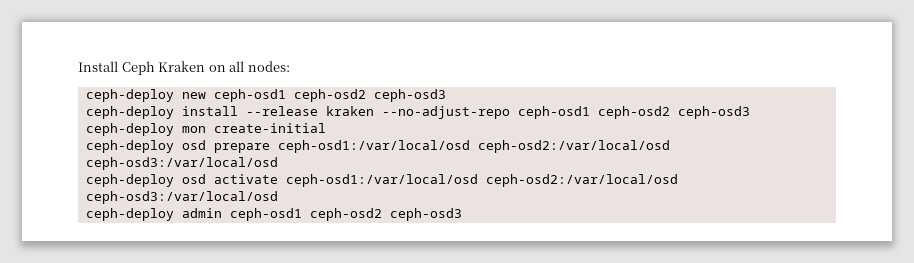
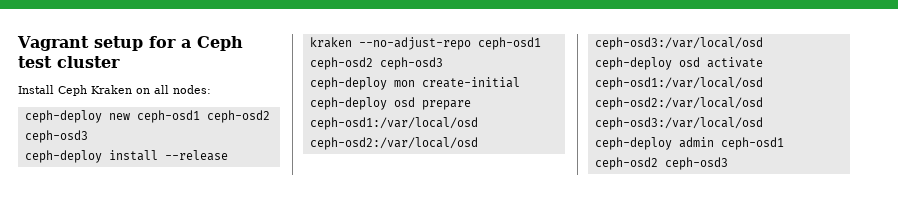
+ Vagrant setup for a Ceph test cluster

